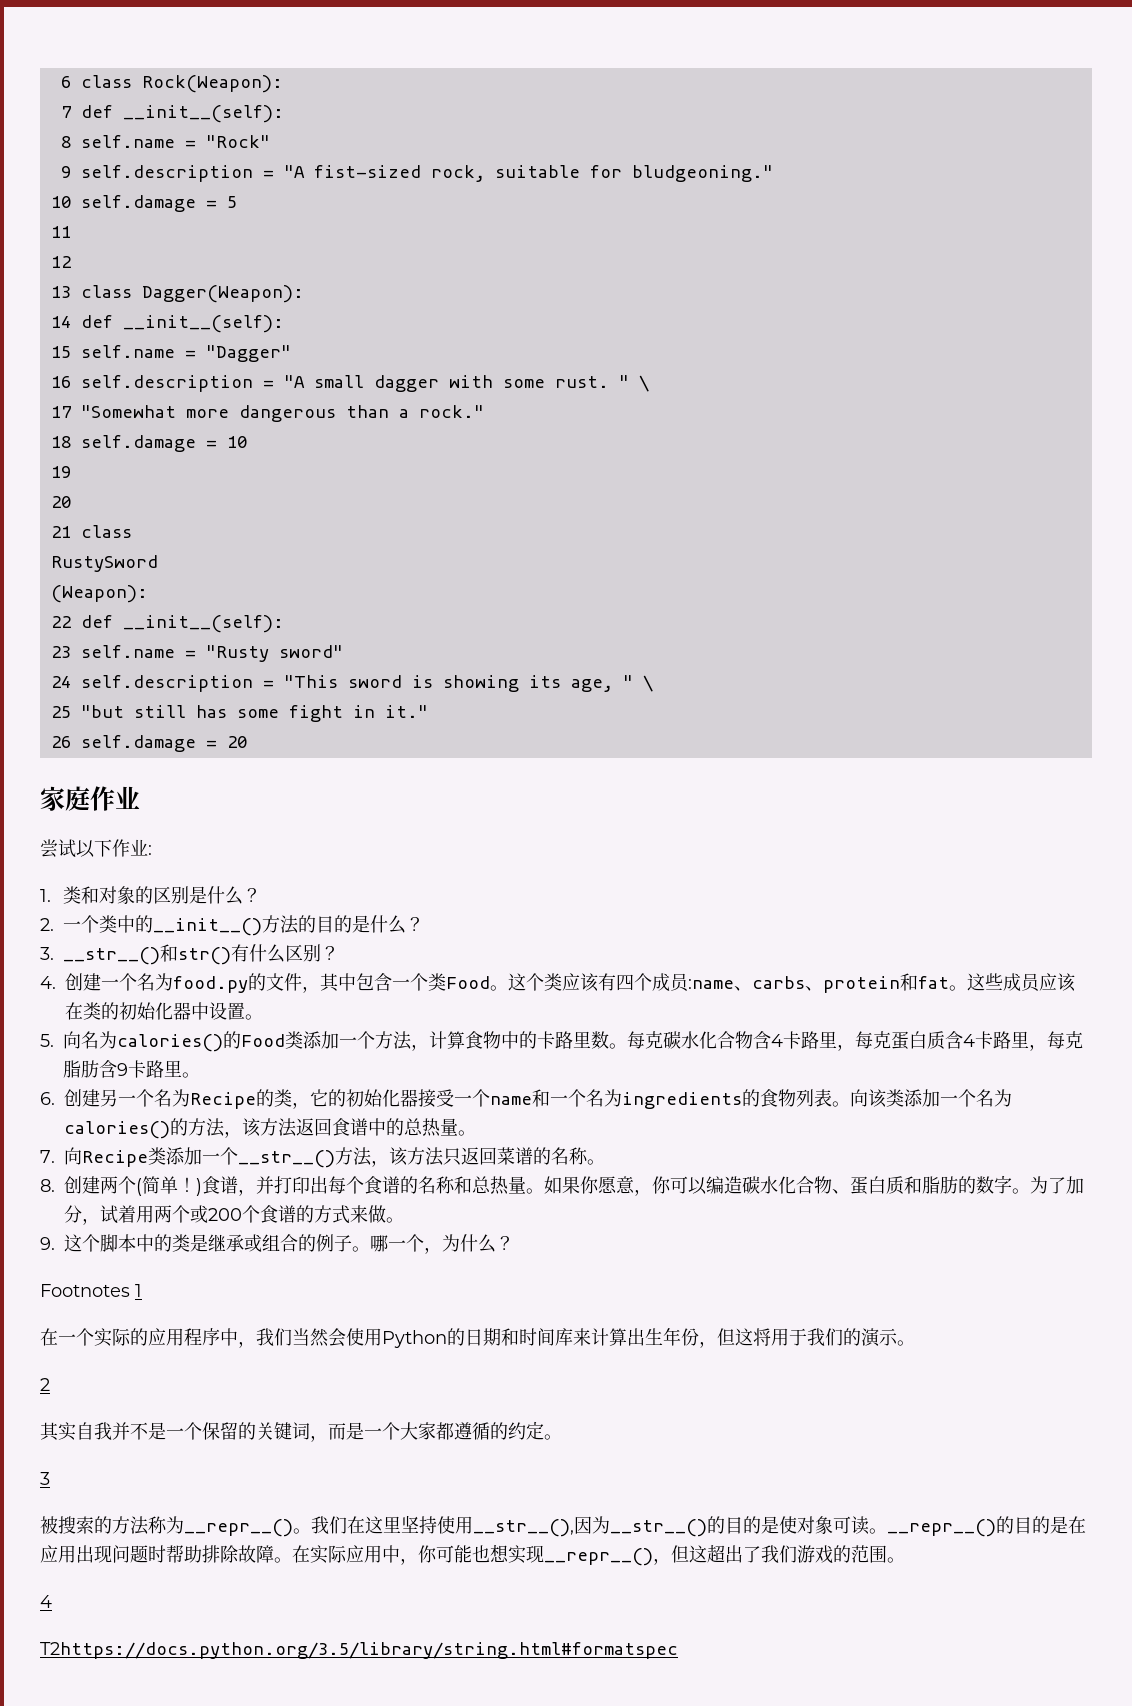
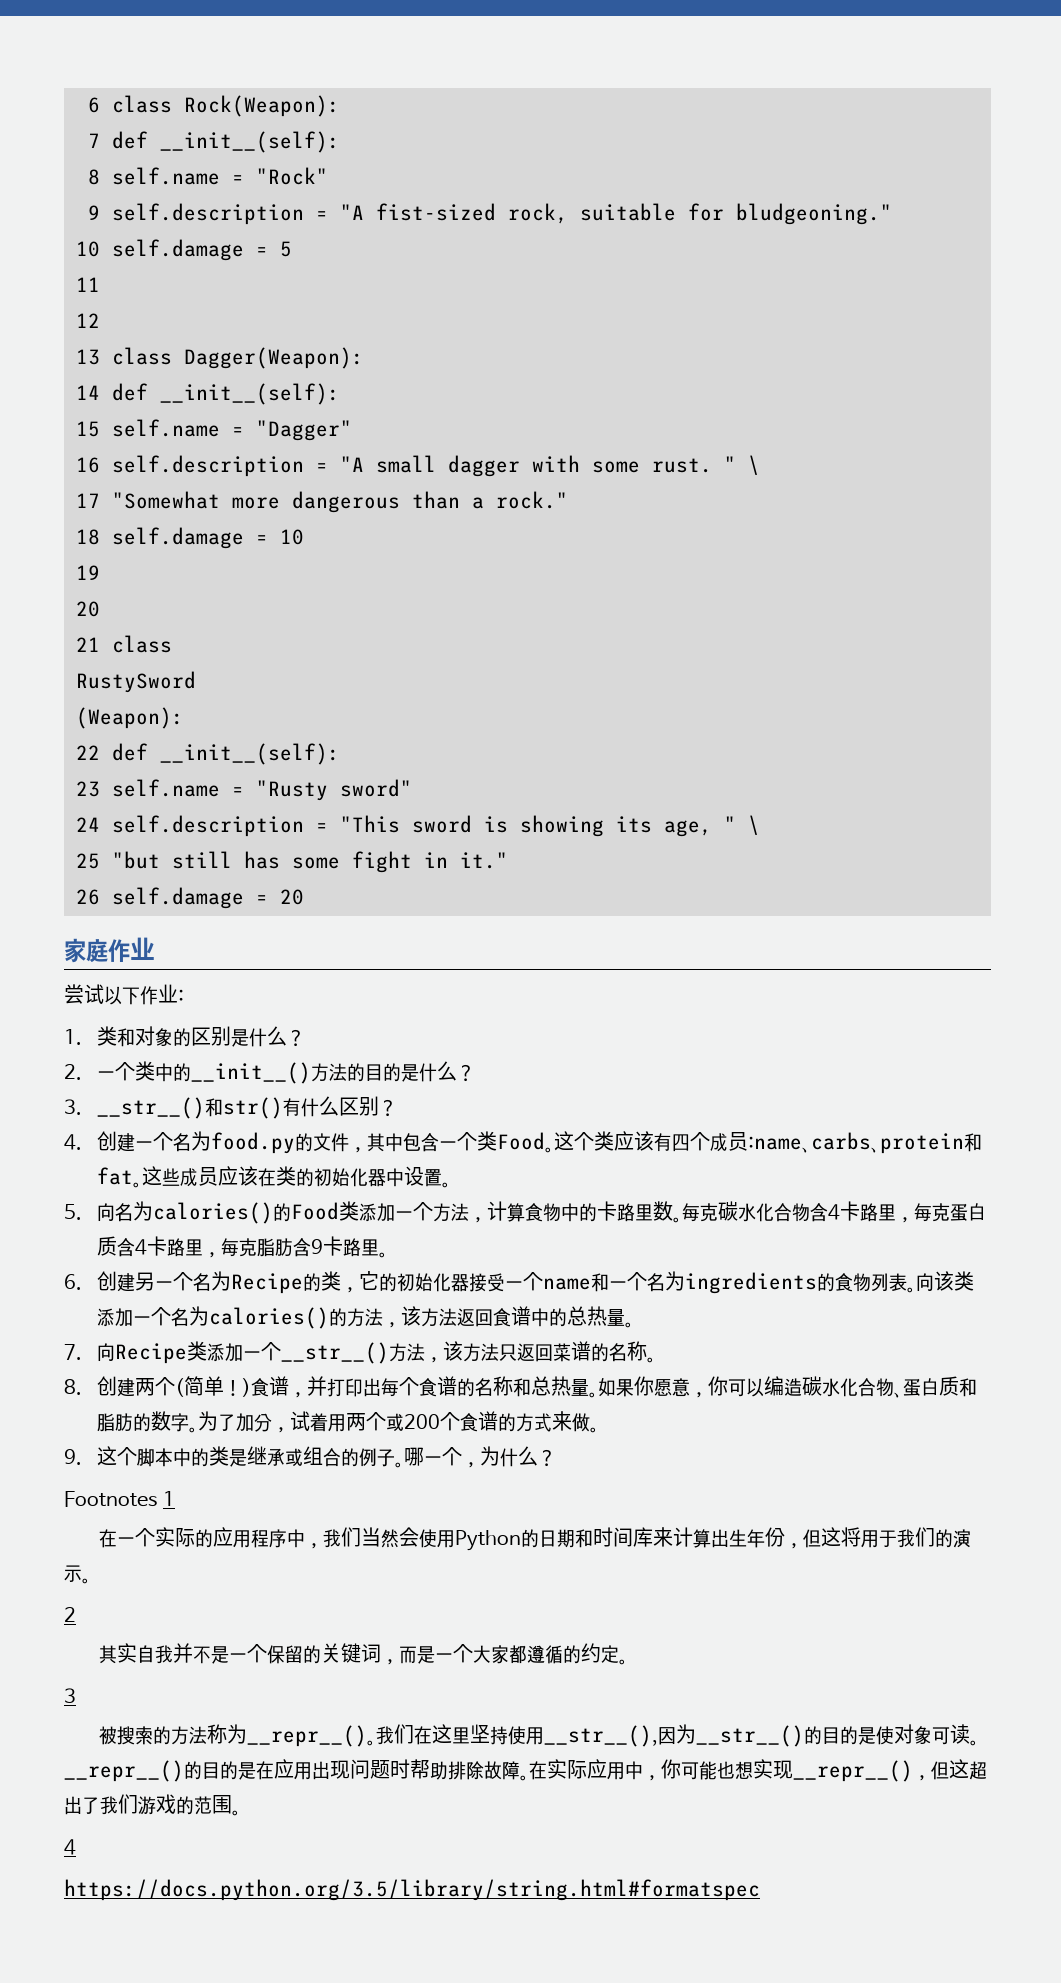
- T2https://docs.python.org/3.5/library/string.html#formatspec
+ https://docs.python.org/3.5/library/string.html#formatspec

